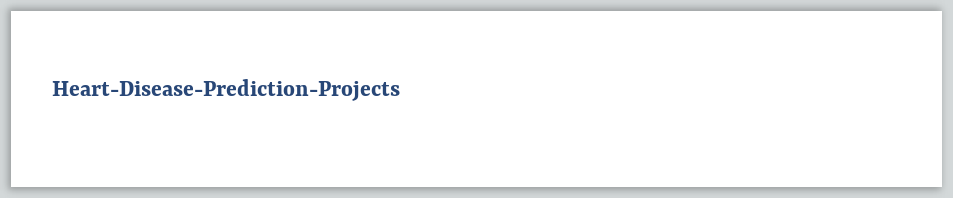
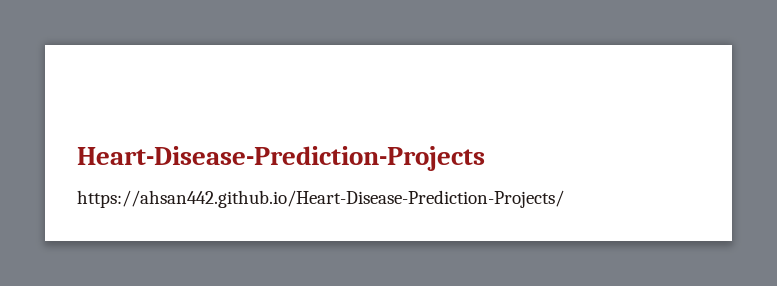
+ https://ahsan442.github.io/Heart-Disease-Prediction-Projects/

